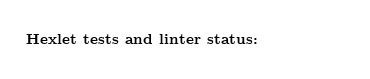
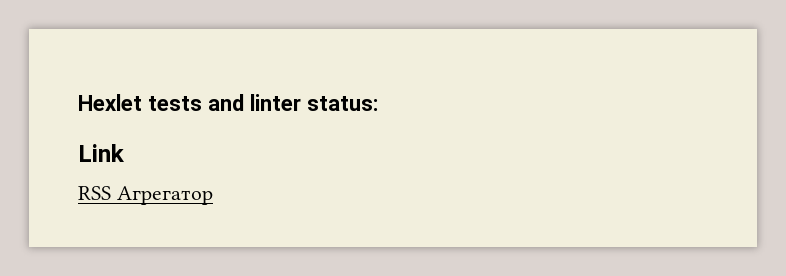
+ Link
+ RSS Агрегатор

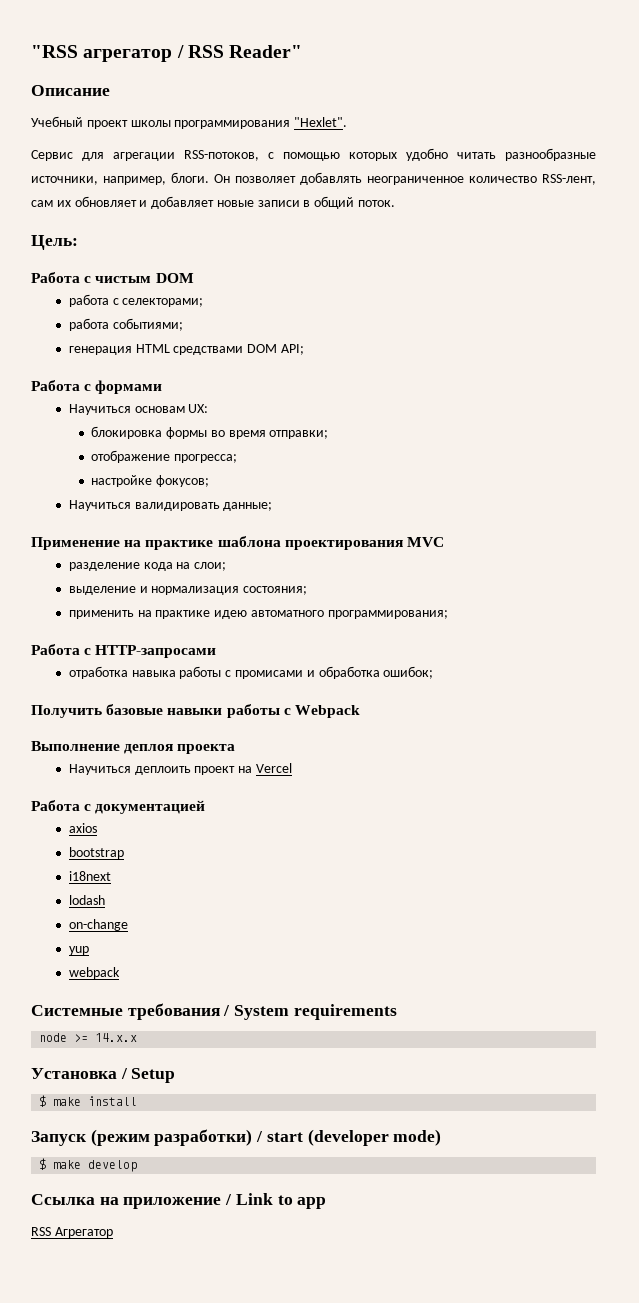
- Hexlet tests and linter status:
- Link
+ "RSS агрегатор / RSS Reader"
+ Описание
+ Учебный проект школы программирования "Hexlet".
+ Сервис для агрегации RSS-потоков, с помощью которых удобно читать разнообразные источники, например, блоги. Он позволяет добавлять неограниченное количество RSS-лент, сам их обновляет и добавляет новые записи в общий поток.
+ Цель:
+ Работа с чистым DOM
+ работа с селекторами;
+ работа событиями;
+ генерация HTML средствами DOM API;
+ Работа с формами
+ Научиться основам UX:
+ блокировка формы во время отправки;
+ отображение прогресса;
+ настройке фокусов;
+ Научиться валидировать данные;
+ Применение на практике шаблона проектирования MVC
+ разделение кода на слои;
+ выделение и нормализация состояния;
+ применить на практике идею автоматного программирования;
+ Работа с HTTP-запросами
+ отработка навыка работы с промисами и обработка ошибок;
+ Получить базовые навыки работы с Webpack
+ Выполнение деплоя проекта
+ Научиться деплоить проект на Vercel
+ Работа с документацией
+ axios
+ bootstrap
+ i18next
+ lodash
+ on-change
+ yup
+ webpack
+ Системные требования / System requirements
+ node >= 14.x.x
+ Установка / Setup
+ $ make install
+ Запуск (режим разработки) / start (developer mode)
+ $ make develop
+ Ссылка на приложение / Link to app

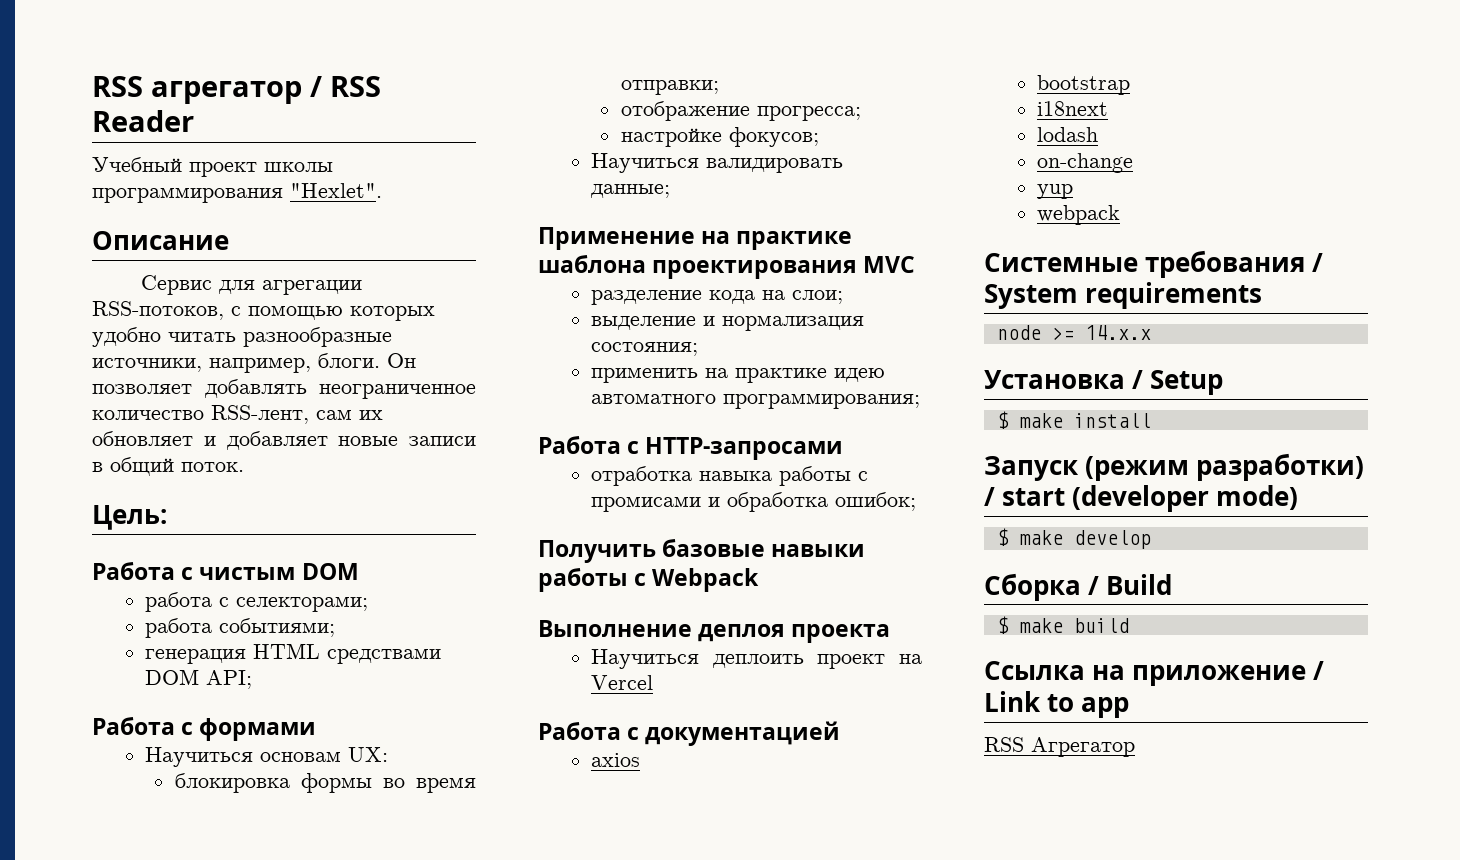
- "RSS агрегатор / RSS Reader"
- Описание
+ RSS агрегатор / RSS Reader
+ Описание
+ Сборка / Build
+ $ make build

